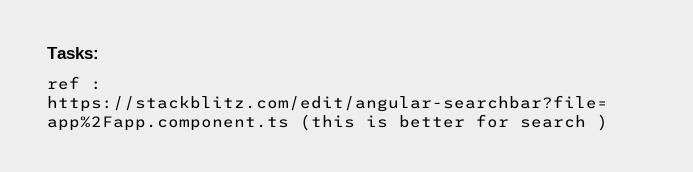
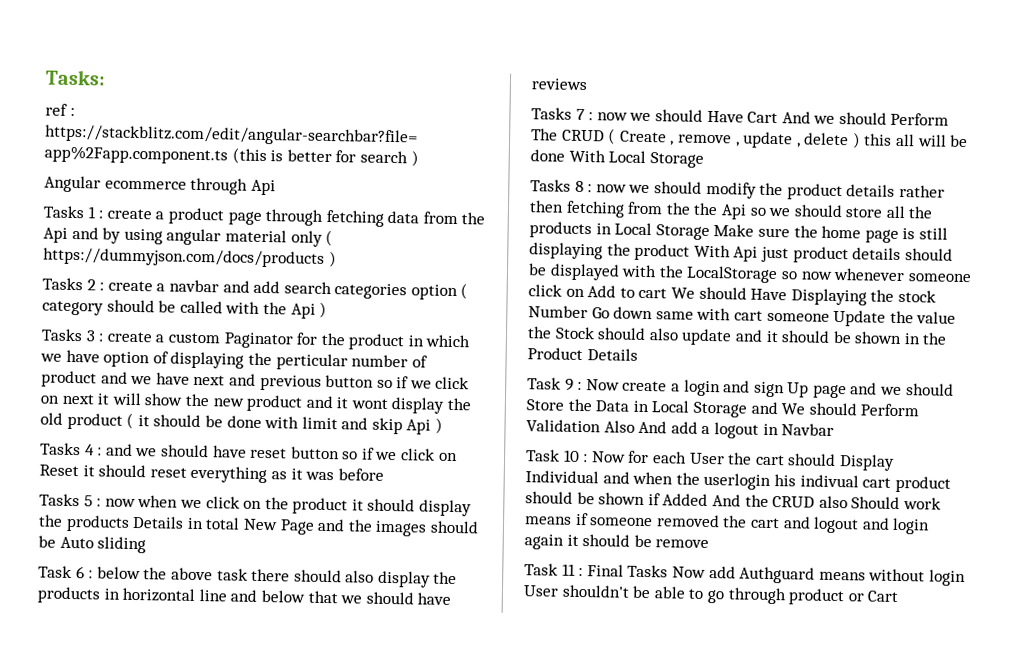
+ Angular ecommerce through Api
+ Tasks 1 : create a product page through fetching data from the Api and by using angular material only ( https://dummyjson.com/docs/products )
+ Tasks 2 : create a navbar and add search categories option ( category should be called with the Api )
+ Tasks 3 : create a custom Paginator for the product in which we have option of displaying the perticular number of product and we have next and previous button so if we click on next it will show the new product and it wont display the old product ( it should be done with limit and skip Api )
+ Tasks 4 : and we should have reset button so if we click on Reset it should reset everything as it was before
+ Tasks 5 : now when we click on the product it should display the products Details in total New Page and the images should be Auto sliding
+ Task 6 : below the above task there should also display the products in horizontal line and below that we should have reviews
+ Tasks 7 : now we should Have Cart And we should Perform The CRUD ( Create , remove , update , delete ) this all will be done With Local Storage
+ Tasks 8 : now we should modify the product details rather then fetching from the the Api so we should store all the products in Local Storage Make sure the home page is still displaying the product With Api just product details should be displayed with the LocalStorage so now whenever someone click on Add to cart We should Have Displaying the stock Number Go down same with cart someone Update the value the Stock should also update and it should be shown in the Product Details
+ Task 9 : Now create a login and sign Up page and we should Store the Data in Local Storage and We should Perform Validation Also And add a logout in Navbar
+ Task 10 : Now for each User the cart should Display Individual and when the userlogin his indivual cart product should be shown if Added And the CRUD also Should work means if someone removed the cart and logout and login again it should be remove
+ Task 11 : Final Tasks Now add Authguard means without login User shouldn't be able to go through product or Cart

